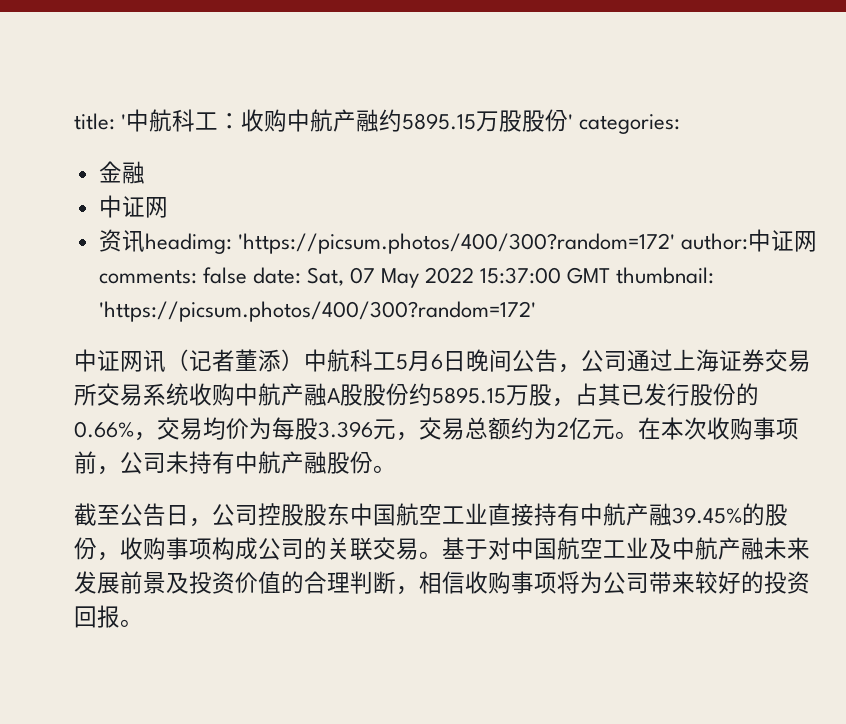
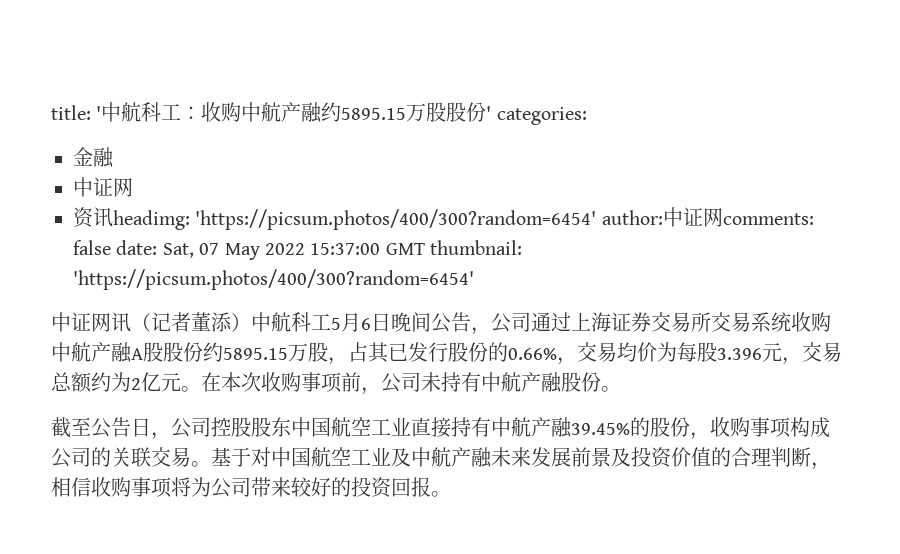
- 资讯headimg: 'https://picsum.photos/400/300?random=172' author:中证网comments: false date: Sat, 07 May 2022 15:37:00 GMT thumbnail: 'https://picsum.photos/400/300?random=172'
+ 资讯headimg: 'https://picsum.photos/400/300?random=6454' author:中证网comments: false date: Sat, 07 May 2022 15:37:00 GMT thumbnail: 'https://picsum.photos/400/300?random=6454'

